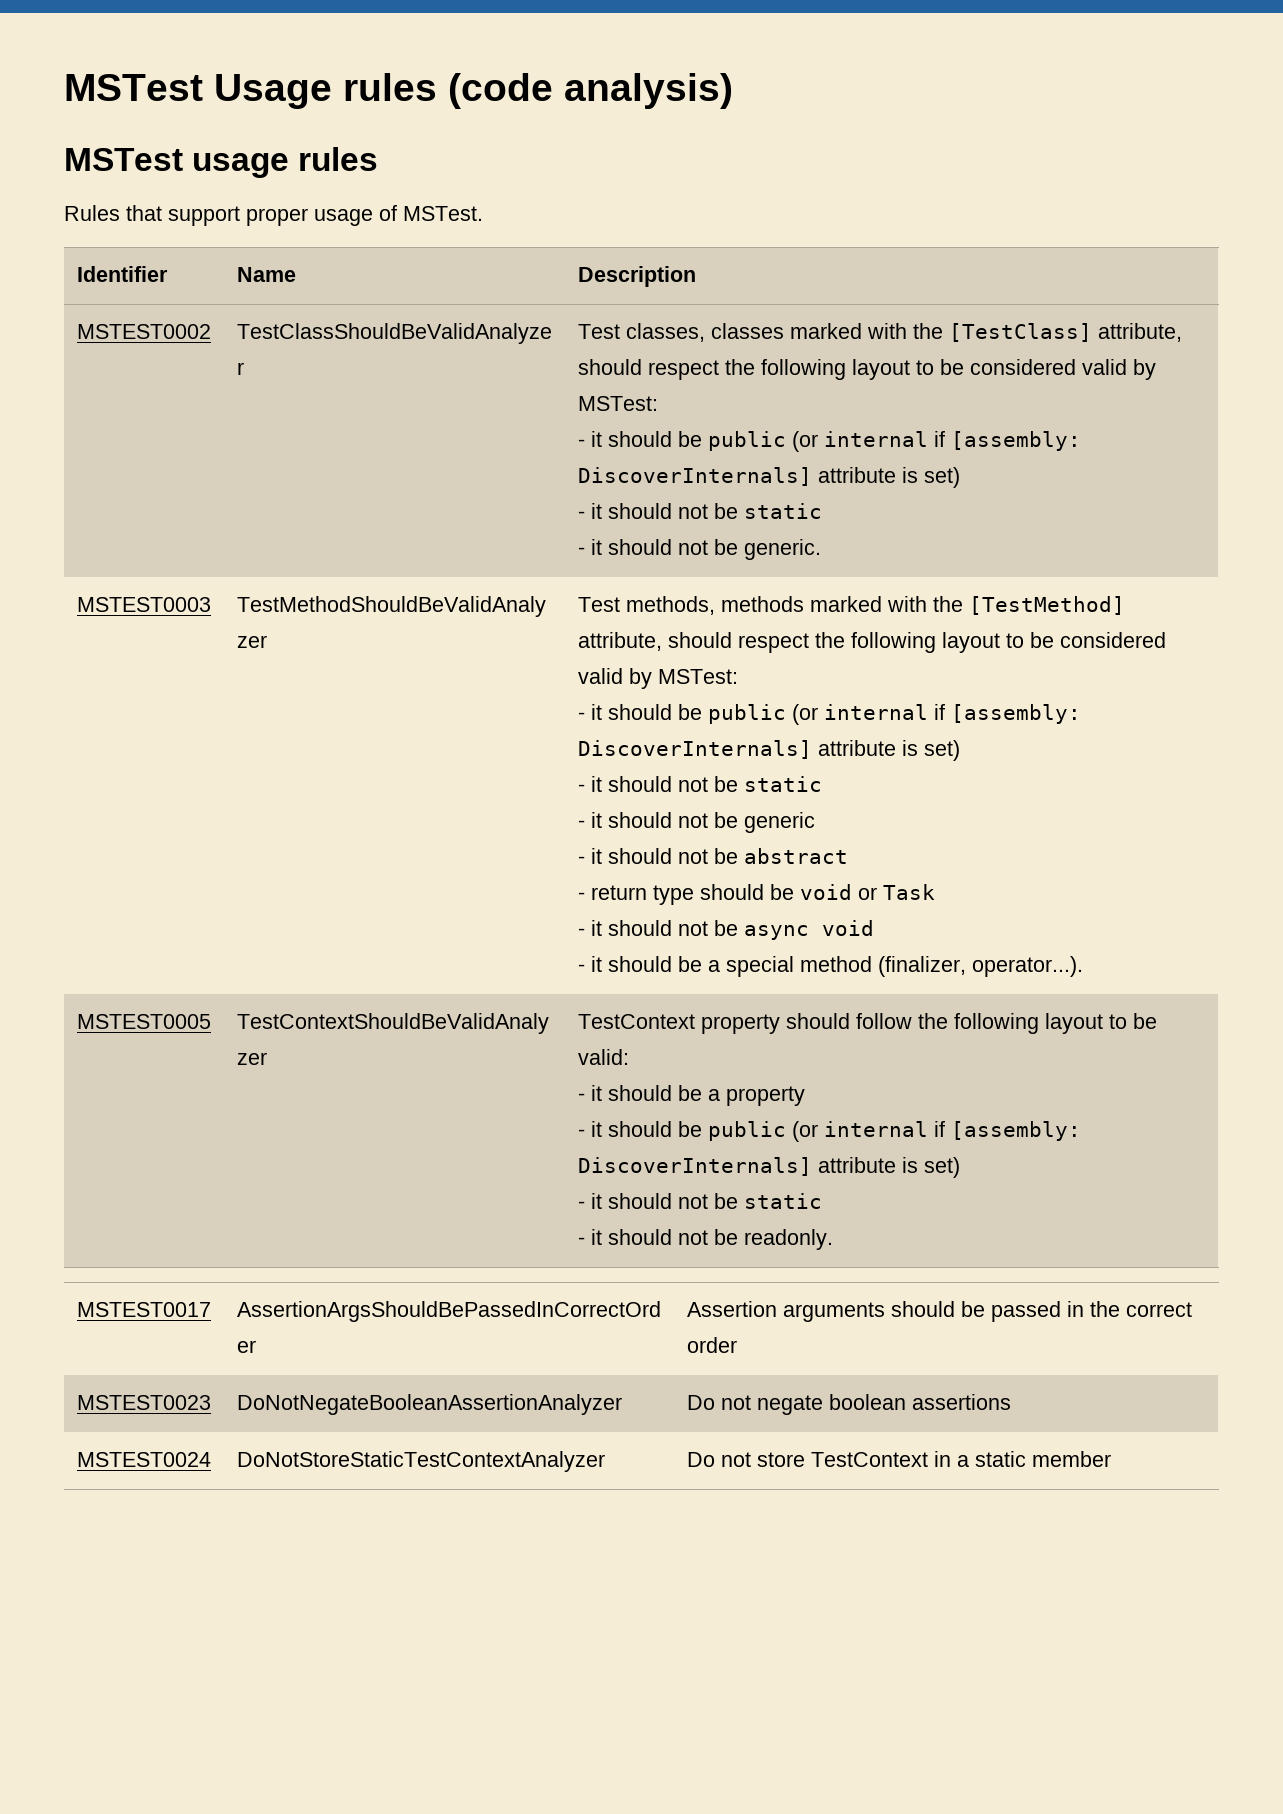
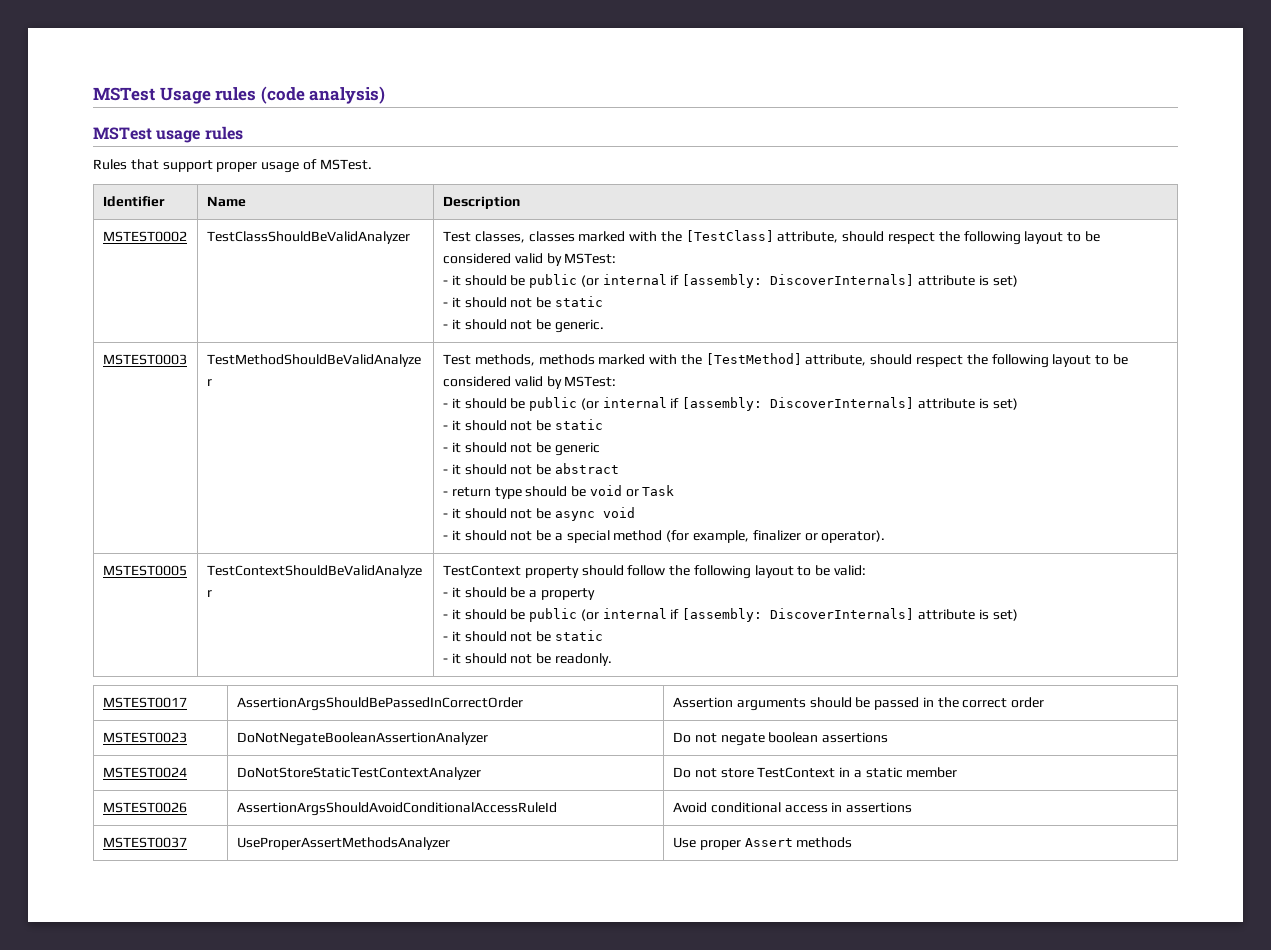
- - it should be a special method (finalizer, operator...).
+ - it should not be a special method (for example, finalizer or operator).
+ MSTEST0026 | AssertionArgsShouldAvoidConditionalAccessRuleId | Avoid conditional access in assertions
+ MSTEST0037 | UseProperAssertMethodsAnalyzer | Use proper Assert methods

